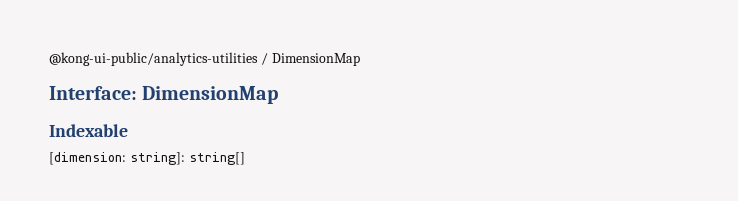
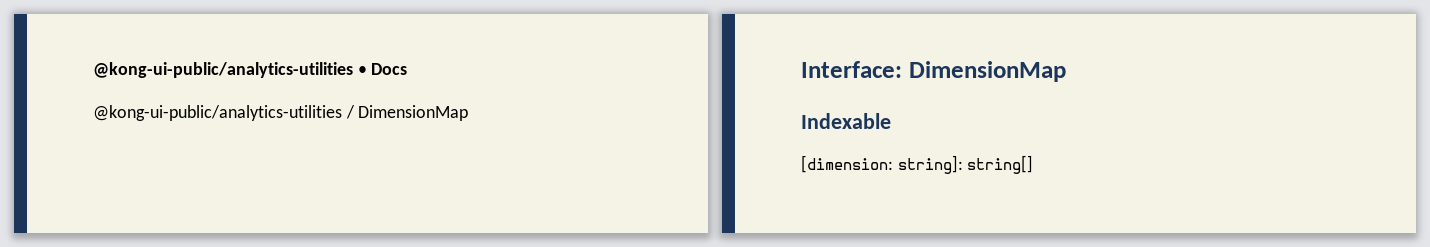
+ @kong-ui-public/analytics-utilities • Docs

